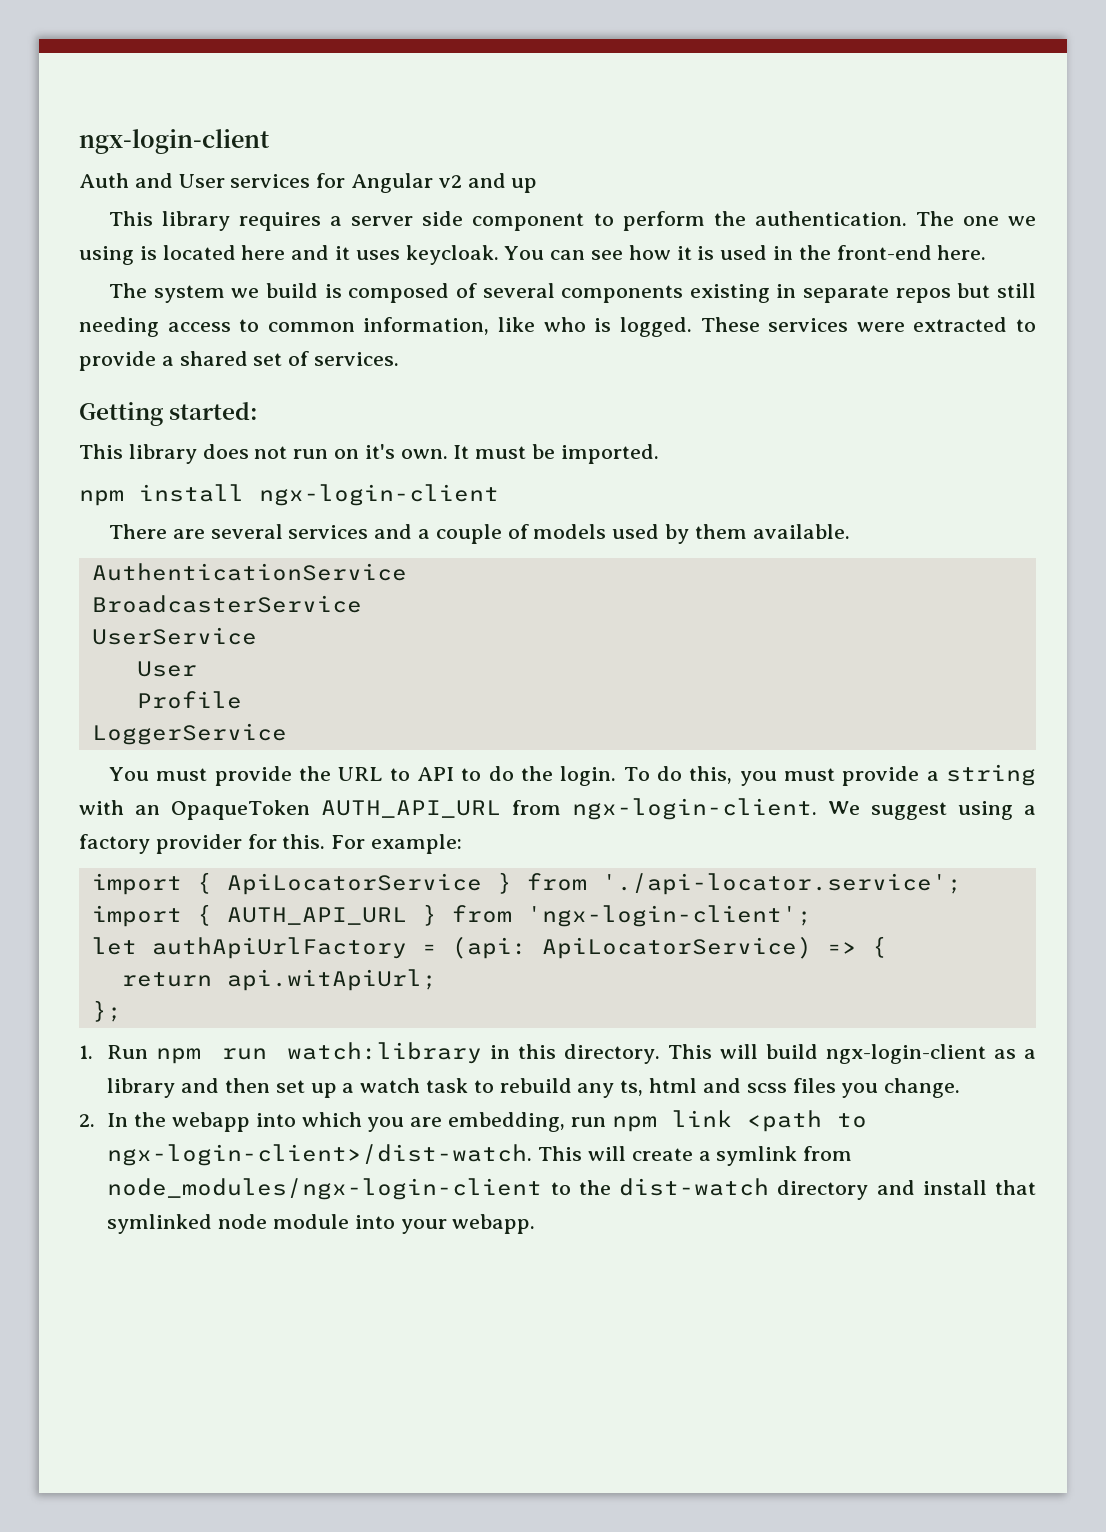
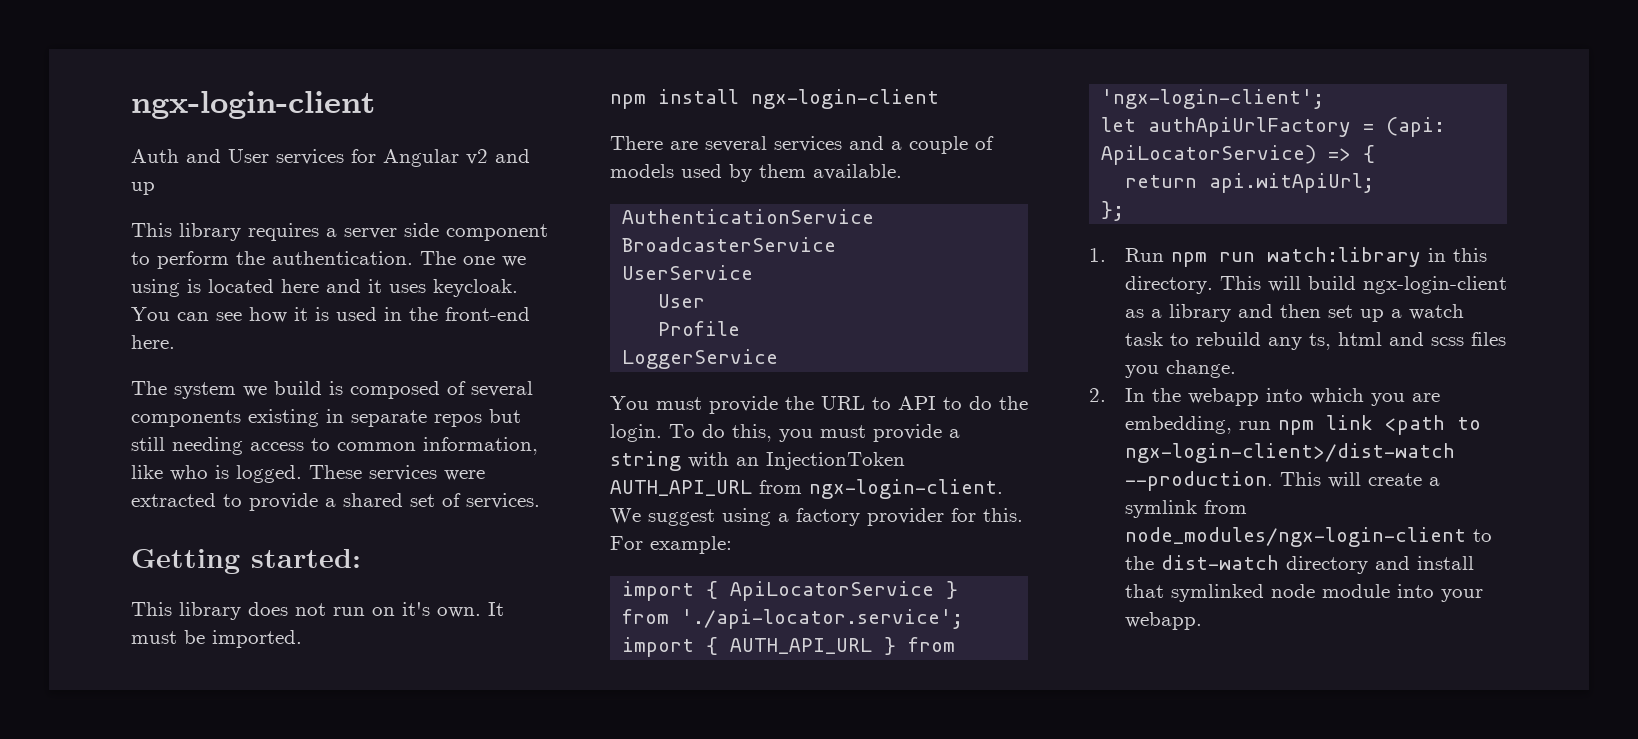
- To do this, you must provide a string with an OpaqueToken AUTH_API_URL from ngx-login-client.
+ To do this, you must provide a string with an InjectionToken AUTH_API_URL from ngx-login-client.
- 2. In the webapp into which you are embedding, run npm link <path to ngx-login-client>/dist-watch.
+ 2. In the webapp into which you are embedding, run npm link <path to ngx-login-client>/dist-watch --production.

